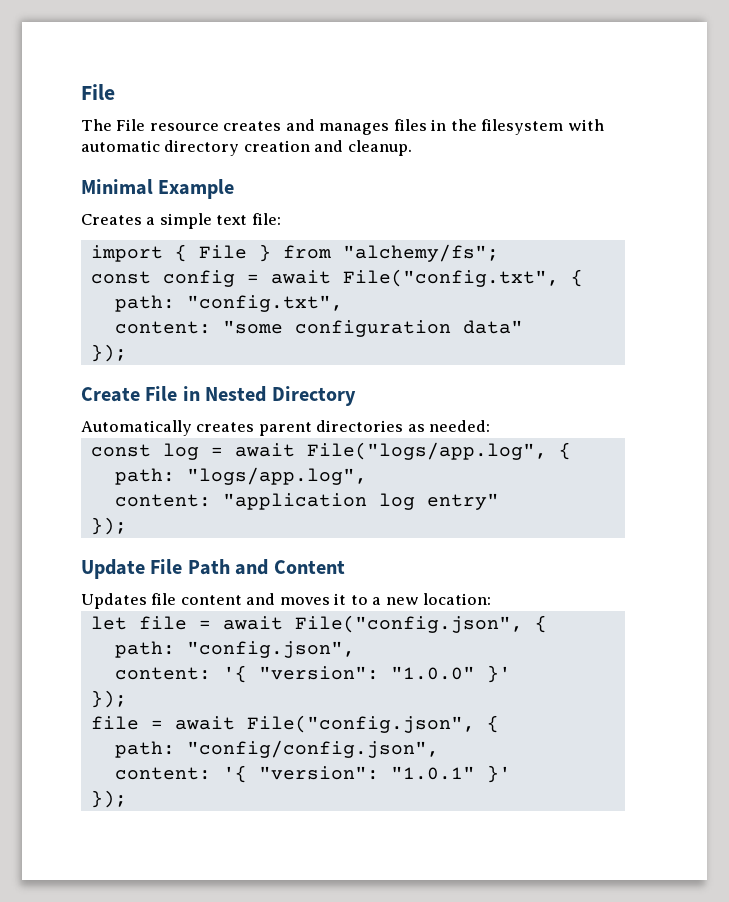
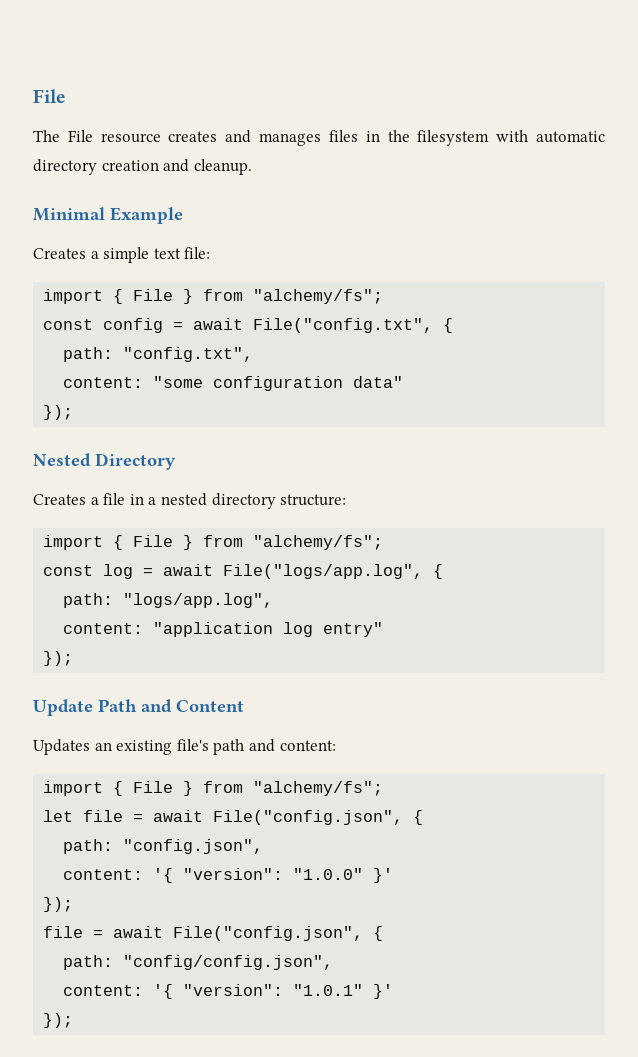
- Create File in Nested Directory
+ Nested Directory
- Automatically creates parent directories as needed:
+ Creates a file in a nested directory structure:
+ import { File } from "alchemy/fs";
- Update File Path and Content
+ Update Path and Content
- Updates file content and moves it to a new location:
+ Updates an existing file's path and content:
+ import { File } from "alchemy/fs";

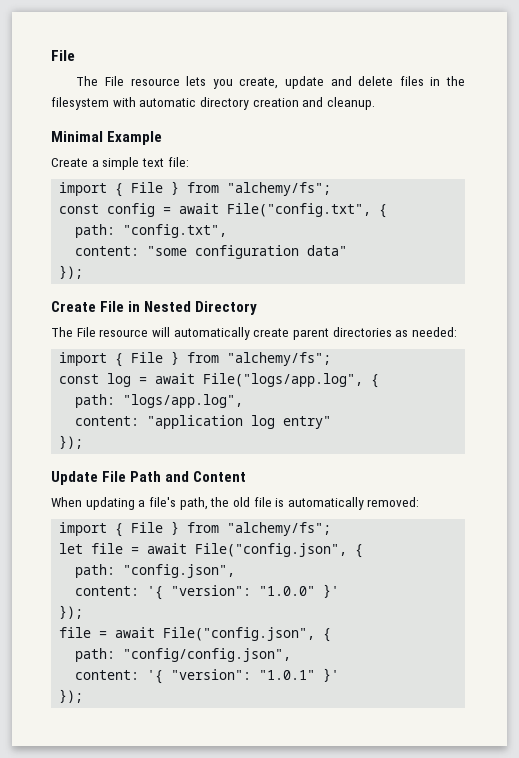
- The File resource creates and manages files in the filesystem with automatic directory creation and cleanup.
+ The File resource lets you create, update and delete files in the filesystem with automatic directory creation and cleanup.
- Creates a simple text file:
+ Create a simple text file:
- Nested Directory
+ Create File in Nested Directory
- Creates a file in a nested directory structure:
+ The File resource will automatically create parent directories as needed:
- Update Path and Content
+ Update File Path and Content
- Updates an existing file's path and content:
+ When updating a file's path, the old file is automatically removed:

